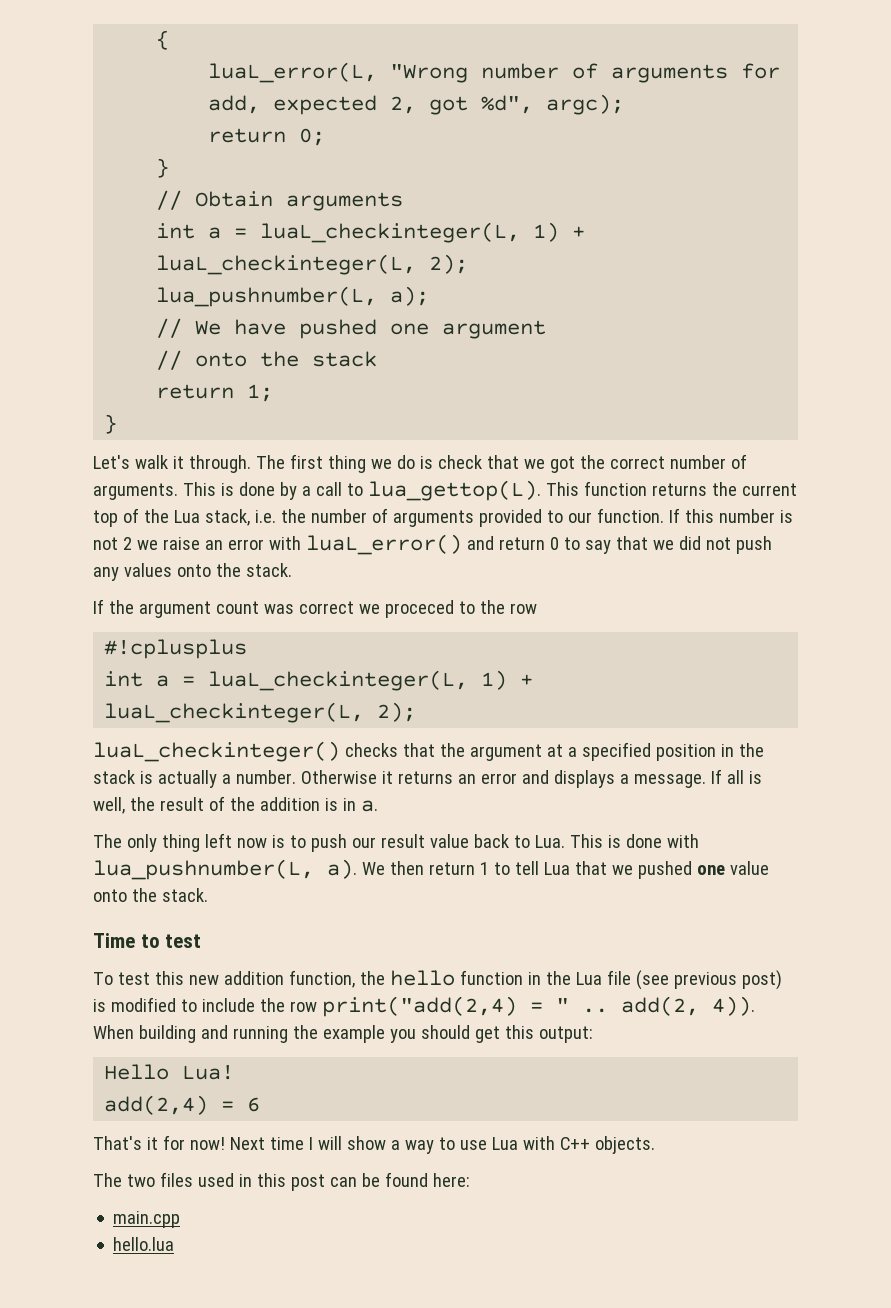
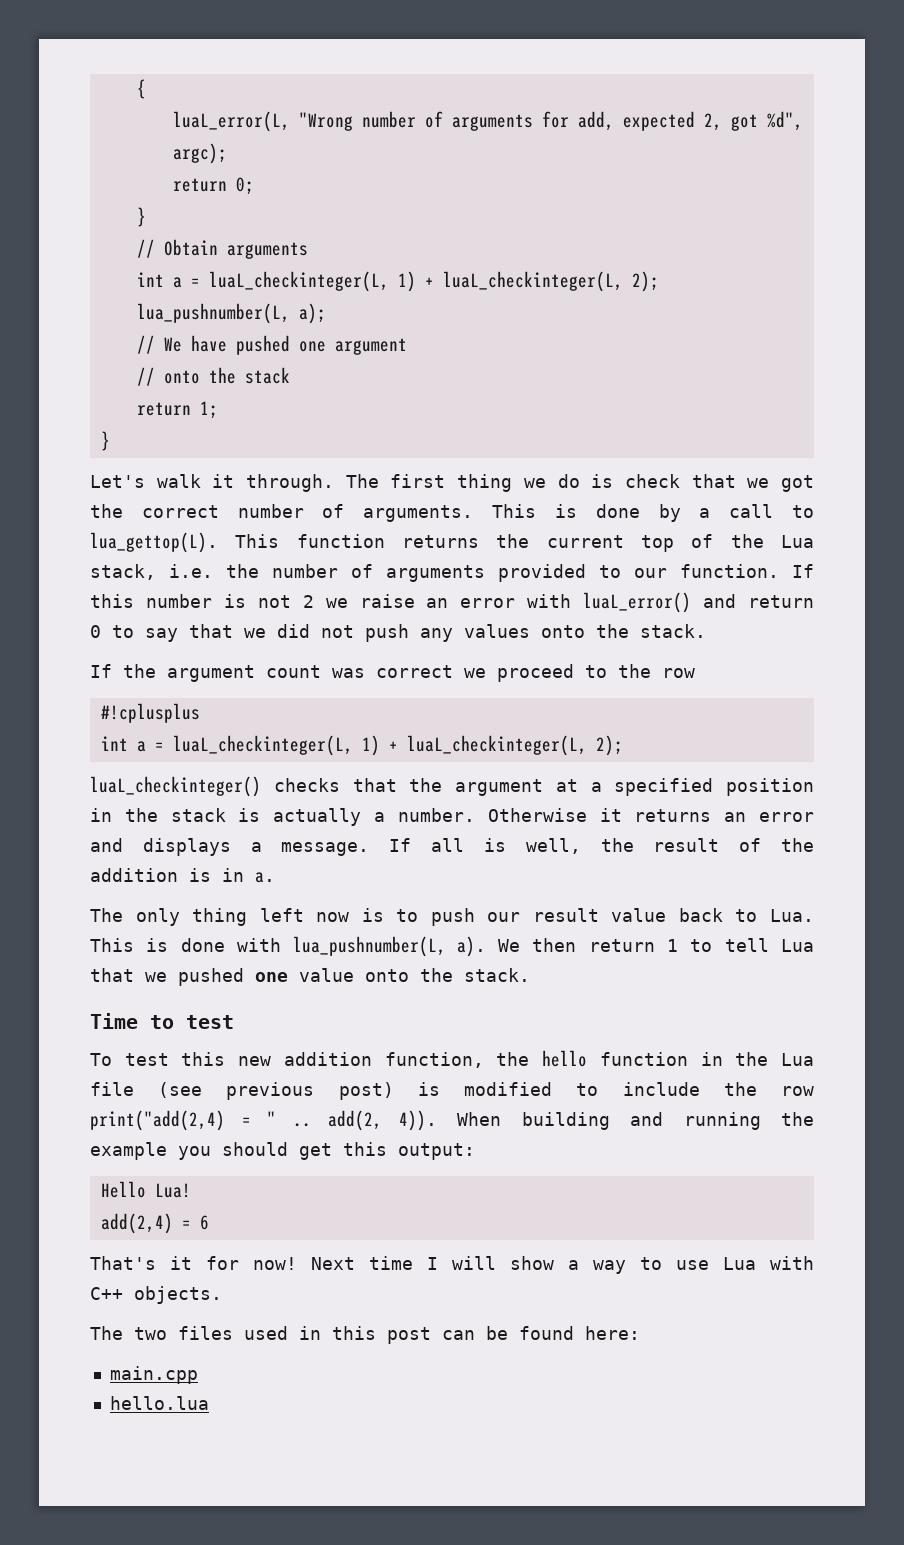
- If the argument count was correct we proceced to the row
+ If the argument count was correct we proceed to the row

